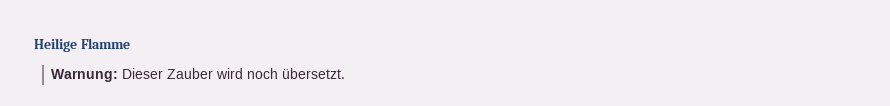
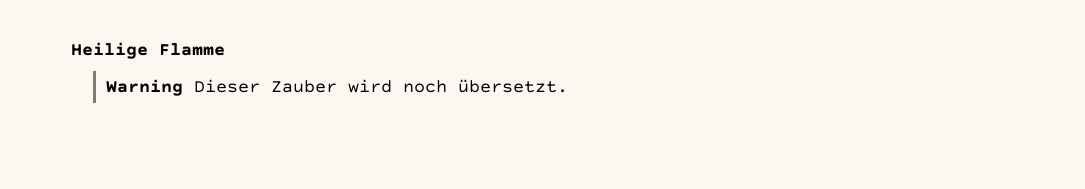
- Warnung: Dieser Zauber wird noch übersetzt.
+ Warning Dieser Zauber wird noch übersetzt.

